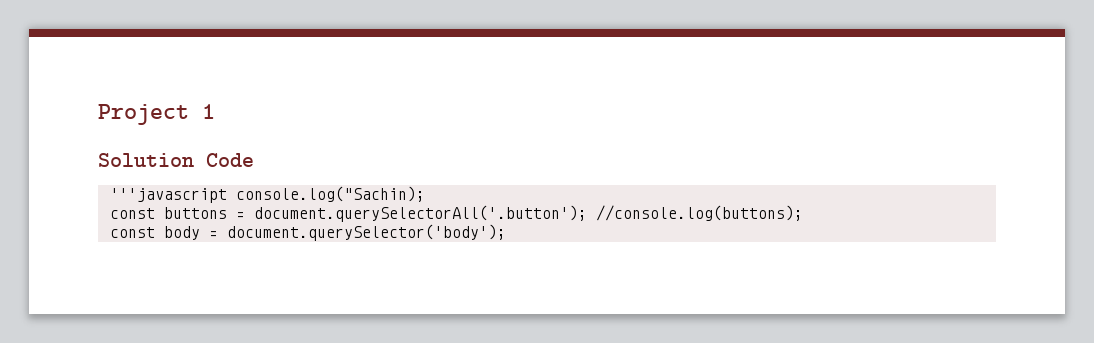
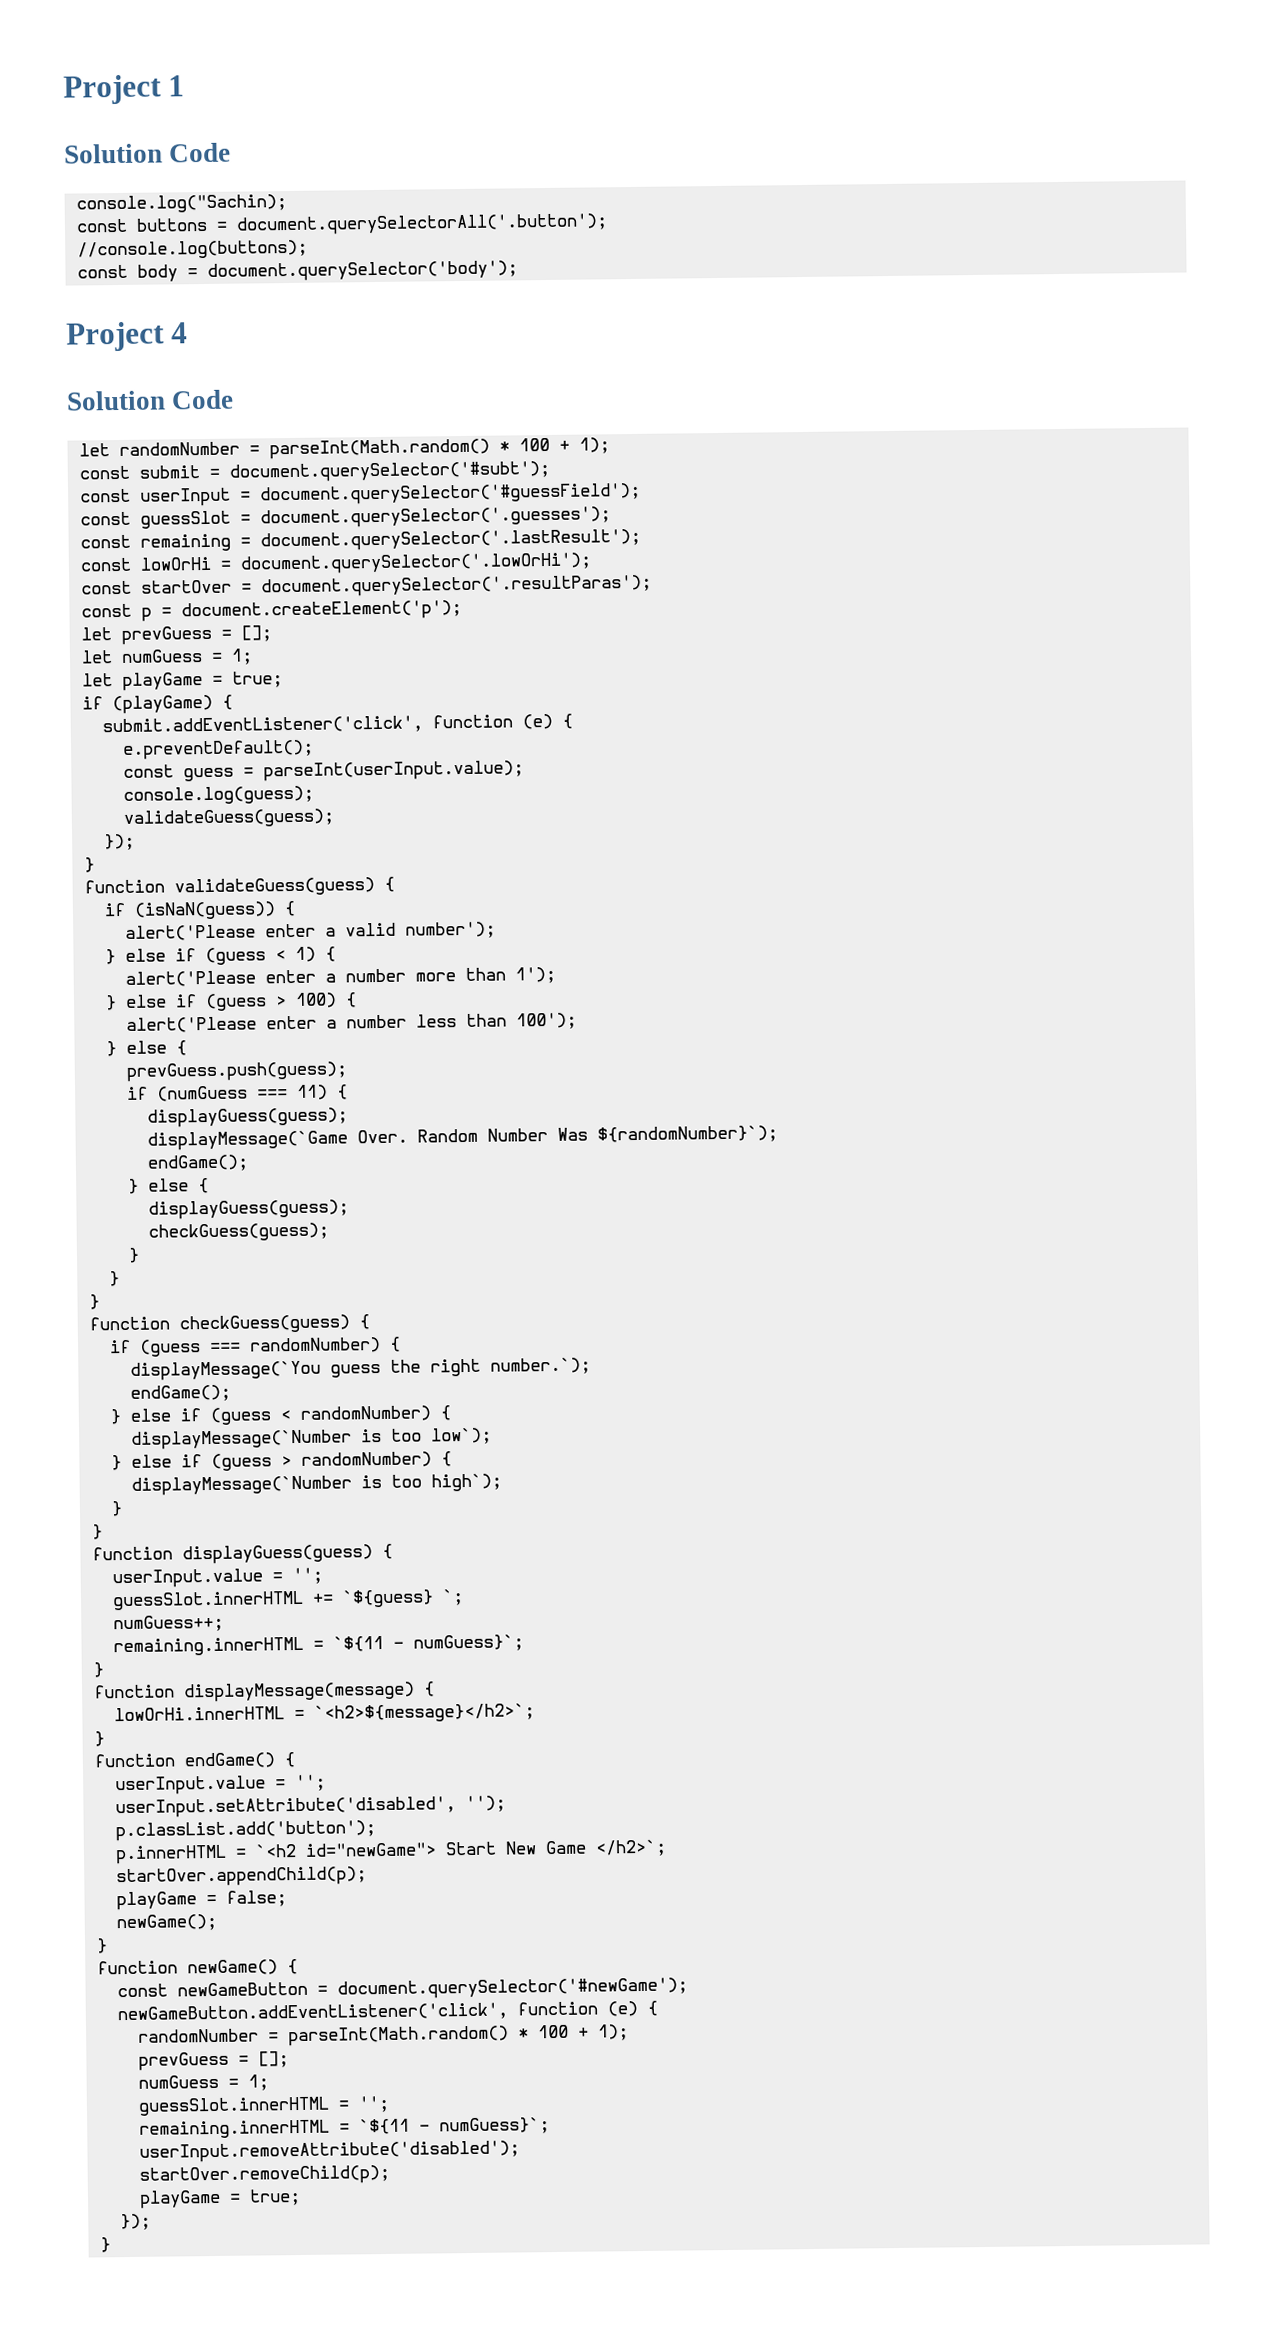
- '''javascript console.log("Sachin);
+ console.log("Sachin);
- const buttons = document.querySelectorAll('.button'); //console.log(buttons);
+ const buttons = document.querySelectorAll('.button');
+ //console.log(buttons);
+ Project 4
+ Solution Code
+ let randomNumber = parseInt(Math.random() * 100 + 1);
+ const submit = document.querySelector('#subt');
+ const userInput = document.querySelector('#guessField');
+ const guessSlot = document.querySelector('.guesses');
+ const remaining = document.querySelector('.lastResult');
+ const lowOrHi = document.querySelector('.lowOrHi');
+ const startOver = document.querySelector('.resultParas');
+ const p = document.createElement('p');
+ let prevGuess = [];
+ let numGuess = 1;
+ let playGame = true;
+ if (playGame) {
+ submit.addEventListener('click', function (e) {
+ e.preventDefault();
+ const guess = parseInt(userInput.value);
+ console.log(guess);
+ validateGuess(guess);
+ });
+ }
+ function validateGuess(guess) {
+ if (isNaN(guess)) {
+ alert('Please enter a valid number');
+ } else if (guess < 1) {
+ alert('Please enter a number more than 1');
+ } else if (guess > 100) {
+ alert('Please enter a number less than 100');
+ } else {
+ prevGuess.push(guess);
+ if (numGuess === 11) {
+ displayGuess(guess);
+ displayMessage(`Game Over. Random Number Was ${randomNumber}`);
+ endGame();
+ } else {
+ displayGuess(guess);
+ checkGuess(guess);
+ }
+ }
+ }
+ function checkGuess(guess) {
+ if (guess === randomNumber) {
+ displayMessage(`You guess the right number.`);
+ endGame();
+ } else if (guess < randomNumber) {
+ displayMessage(`Number is too low`);
+ } else if (guess > randomNumber) {
+ displayMessage(`Number is too high`);
+ }
+ }
+ function displayGuess(guess) {
+ userInput.value = '';
+ guessSlot.innerHTML += `${guess} `;
+ numGuess++;
+ remaining.innerHTML = `${11 - numGuess}`;
+ }
+ function displayMessage(message) {
+ lowOrHi.innerHTML = `<h2>${message}</h2>`;
+ }
+ function endGame() {
+ userInput.value = '';
+ userInput.setAttribute('disabled', '');
+ p.classList.add('button');
+ p.innerHTML = `<h2 id="newGame"> Start New Game </h2>`;
+ startOver.appendChild(p);
+ playGame = false;
+ newGame();
+ }
+ function newGame() {
+ const newGameButton = document.querySelector('#newGame');
+ newGameButton.addEventListener('click', function (e) {
+ randomNumber = parseInt(Math.random() * 100 + 1);
+ prevGuess = [];
+ numGuess = 1;
+ guessSlot.innerHTML = '';
+ remaining.innerHTML = `${11 - numGuess}`;
+ userInput.removeAttribute('disabled');
+ startOver.removeChild(p);
+ playGame = true;
+ });
+ }

